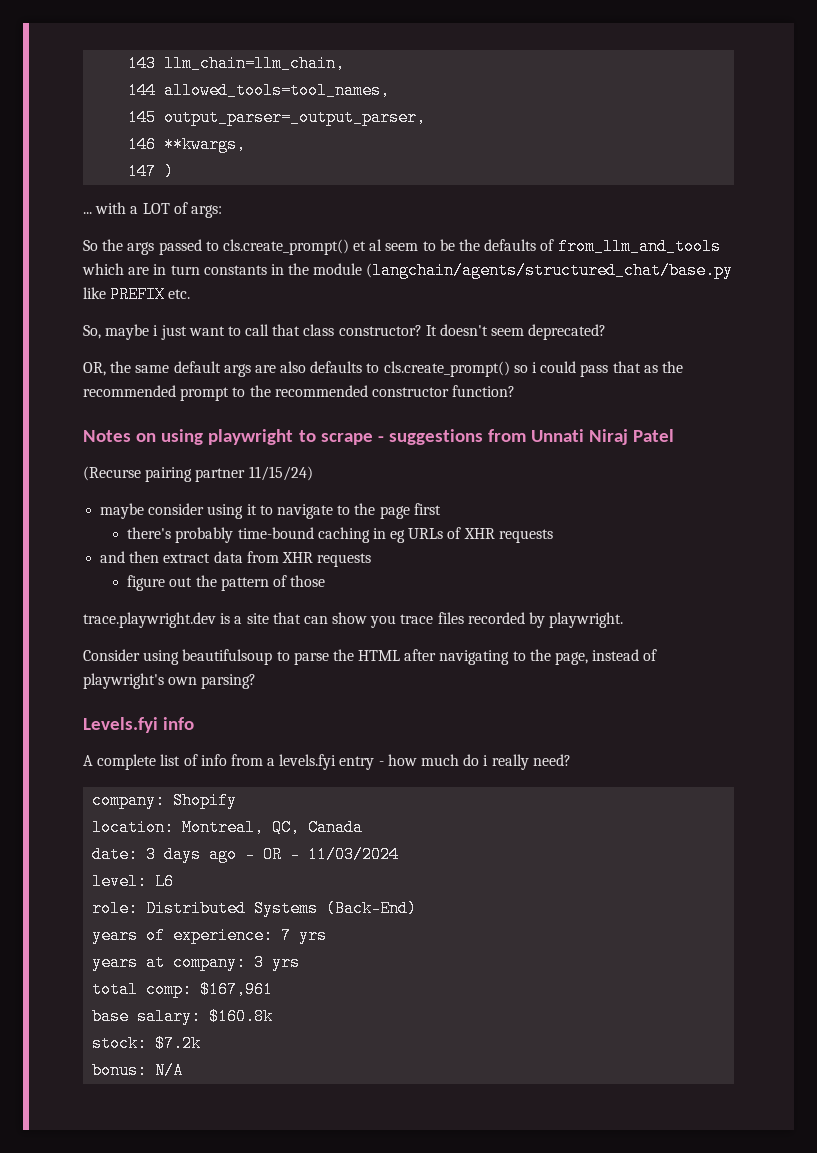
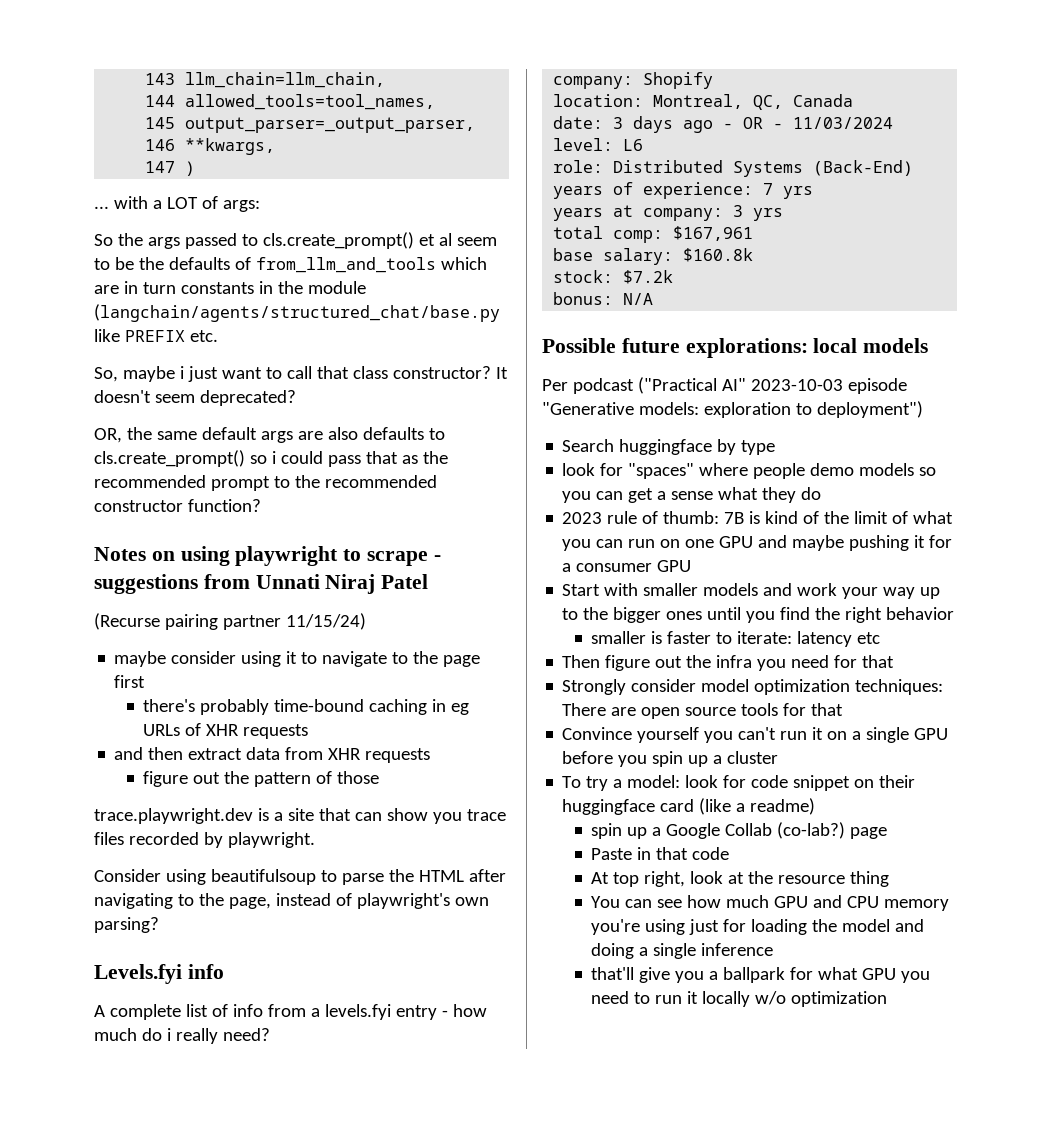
+ Possible future explorations: local models
+ Per podcast ("Practical AI" 2023-10-03 episode "Generative models: exploration to deployment")
+ Search huggingface by type
+ look for "spaces" where people demo models so you can get a sense what they do
+ 2023 rule of thumb: 7B is kind of the limit of what you can run on one GPU and maybe pushing it for a consumer GPU
+ Start with smaller models and work your way up to the bigger ones until you find the right behavior
+ smaller is faster to iterate: latency etc
+ Then figure out the infra you need for that
+ Strongly consider model optimization techniques: There are open source tools for that
+ Convince yourself you can't run it on a single GPU before you spin up a cluster
+ To try a model: look for code snippet on their huggingface card (like a readme)
+ spin up a Google Collab (co-lab?) page
+ Paste in that code
+ At top right, look at the resource thing
+ You can see how much GPU and CPU memory you're using just for loading the model and doing a single inference
+ that'll give you a ballpark for what GPU you need to run it locally w/o optimization

